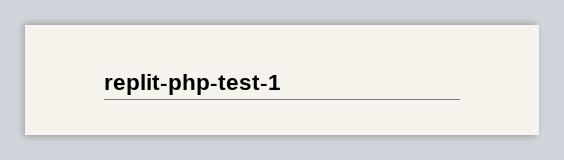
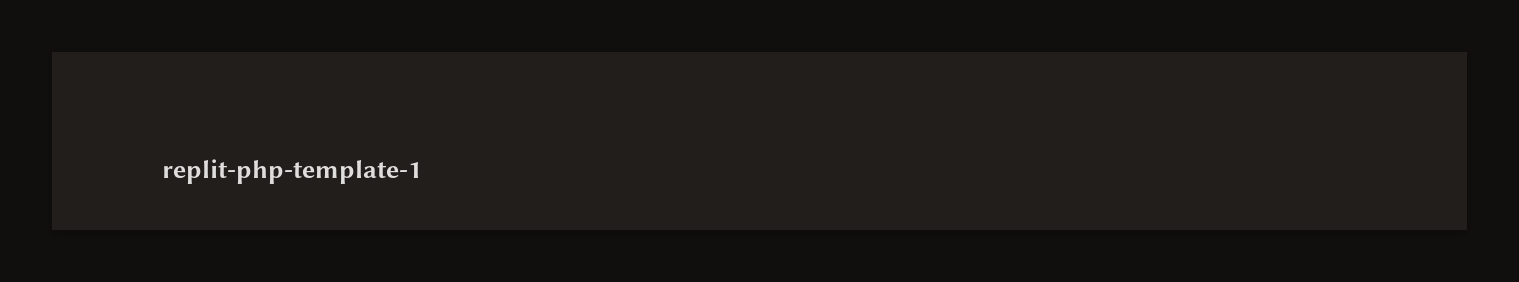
- replit-php-test-1
+ replit-php-template-1

